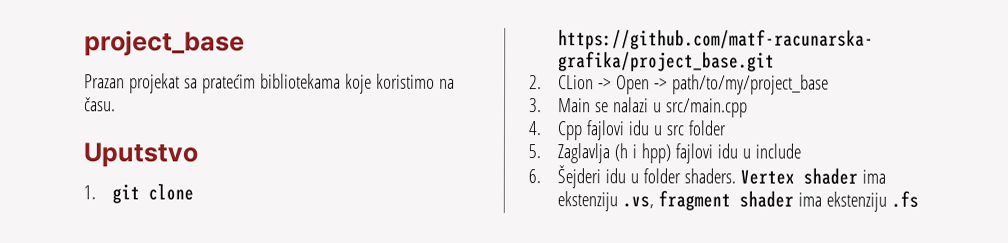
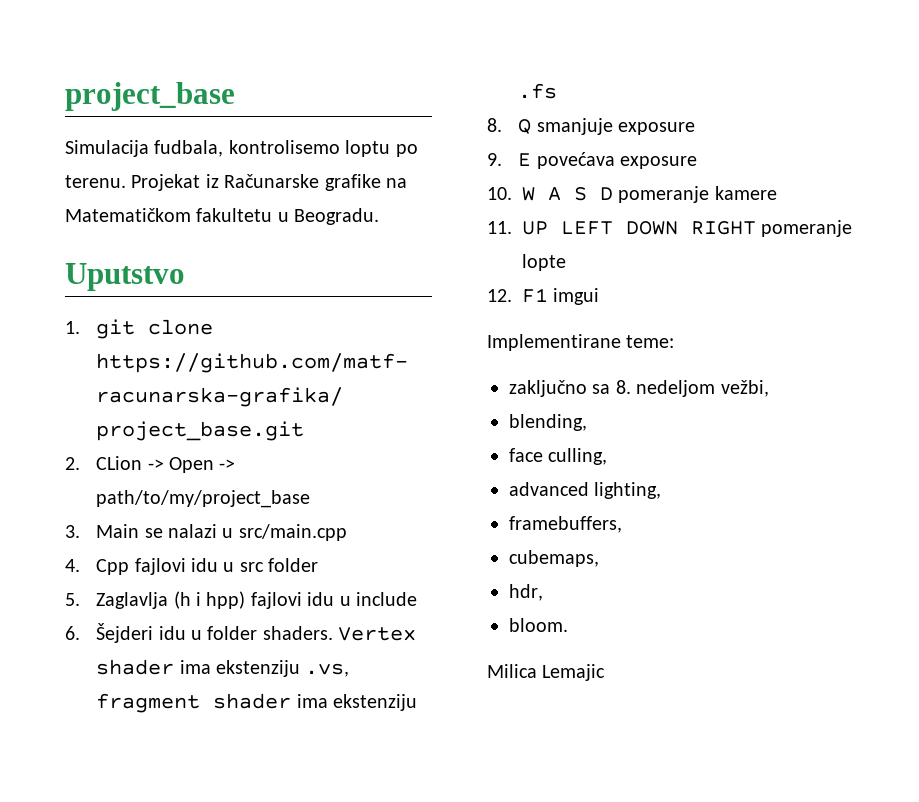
- Prazan projekat sa pratećim bibliotekama koje koristimo na času.
+ Simulacija fudbala, kontrolisemo loptu po terenu. Projekat iz Računarske grafike na Matematičkom fakultetu u Beogradu.
+ 8. Q smanjuje exposure
+ 9. E povećava exposure
+ 10. W A S D pomeranje kamere
+ 11. UP LEFT DOWN RIGHT pomeranje lopte
+ 12. F1 imgui
+ Implementirane teme:
+ zaključno sa 8. nedeljom vežbi,
+ blending,
+ face culling,
+ advanced lighting,
+ framebuffers,
+ cubemaps,
+ hdr,
+ bloom.
+ Milica Lemajic

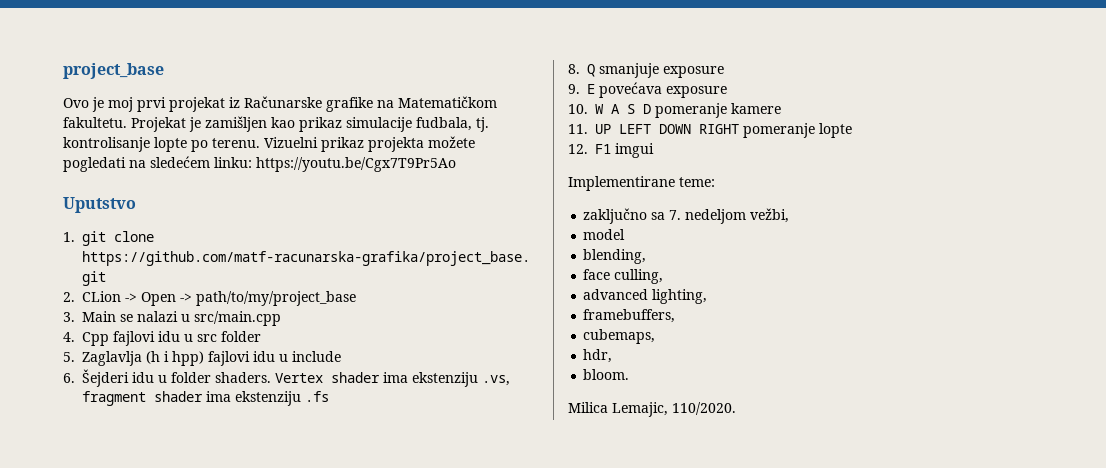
- Simulacija fudbala, kontrolisemo loptu po terenu. Projekat iz Računarske grafike na Matematičkom fakultetu u Beogradu.
+ Ovo je moj prvi projekat iz Računarske grafike na Matematičkom fakultetu. Projekat je zamišljen kao prikaz simulacije fudbala, tj. kontrolisanje lopte po terenu. Vizuelni prikaz projekta možete pogledati na sledećem linku: https://youtu.be/Cgx7T9Pr5Ao
- zaključno sa 8. nedeljom vežbi,
+ zaključno sa 7. nedeljom vežbi,
+ model
- Milica Lemajic
+ Milica Lemajic, 110/2020.

